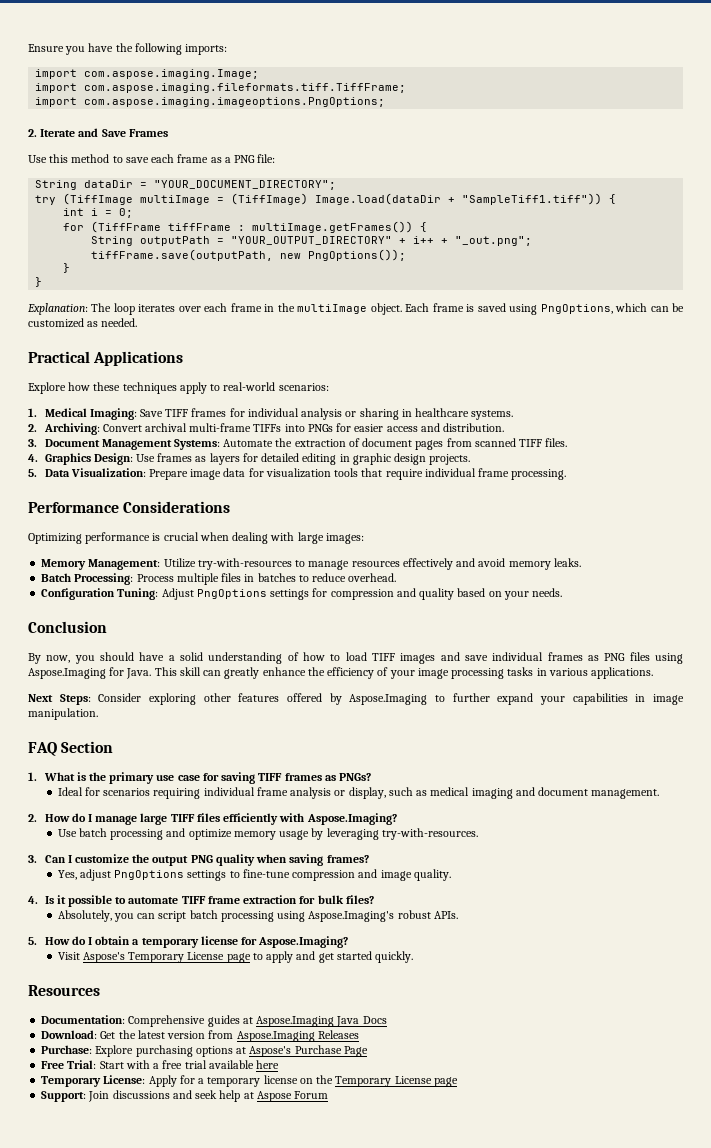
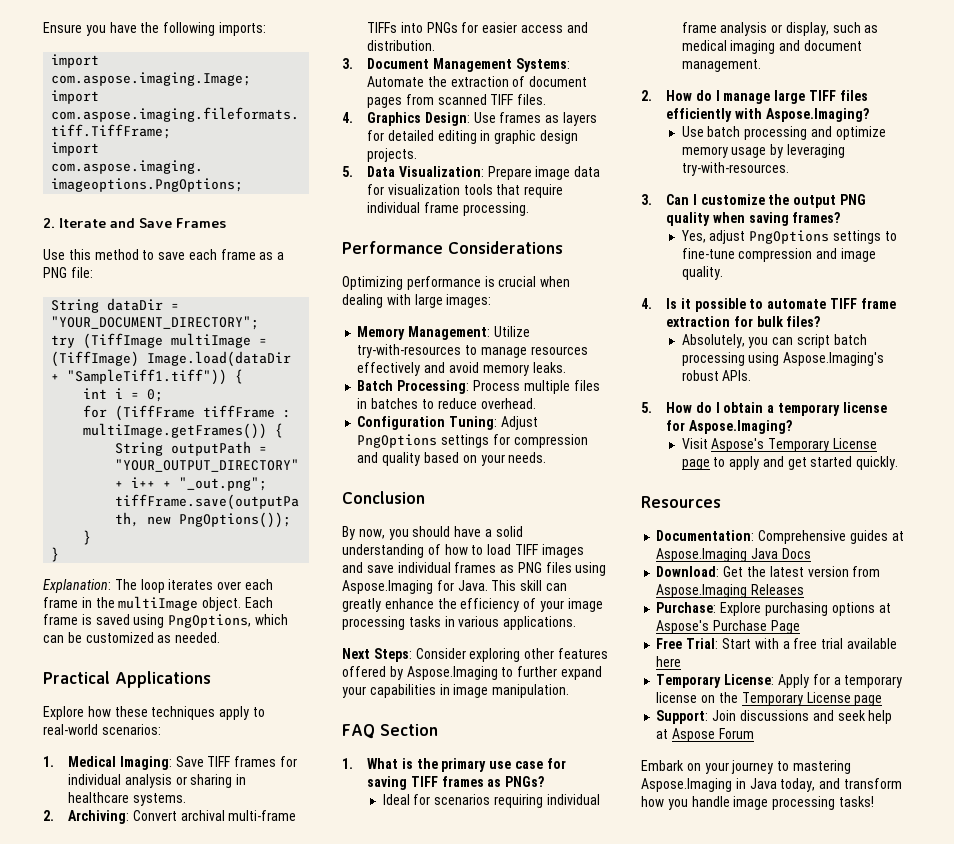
+ Embark on your journey to mastering Aspose.Imaging in Java today, and transform how you handle image processing tasks!

